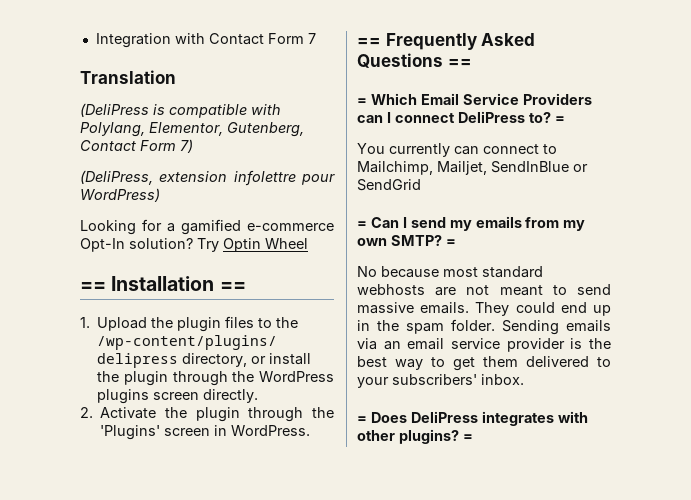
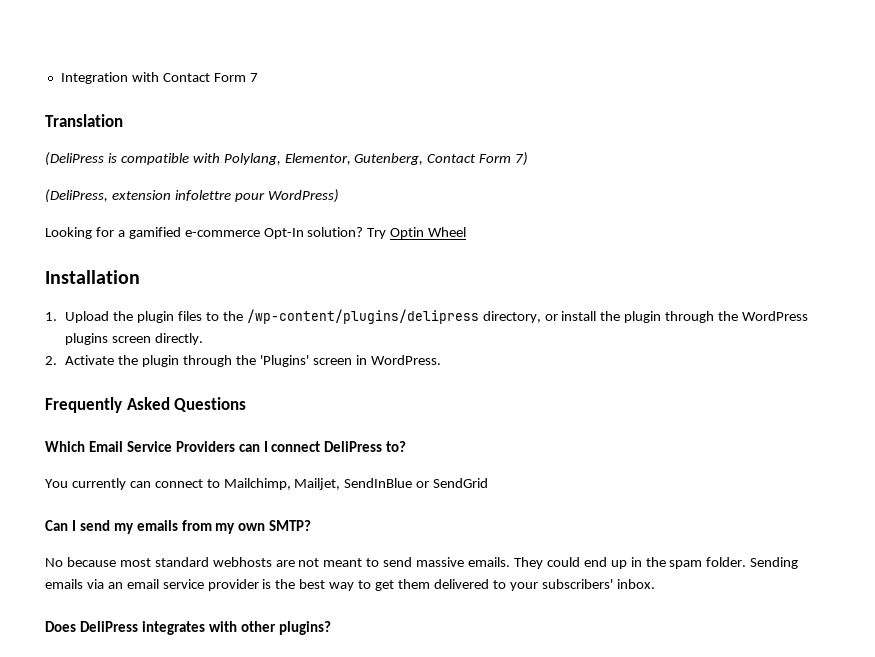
- == Installation ==
+ Installation
- == Frequently Asked Questions ==
- = Which Email Service Providers can I connect DeliPress to? =
+ Frequently Asked Questions
+ Which Email Service Providers can I connect DeliPress to?
- = Can I send my emails from my own SMTP? =
+ Can I send my emails from my own SMTP?
- = Does DeliPress integrates with other plugins? =
+ Does DeliPress integrates with other plugins?

